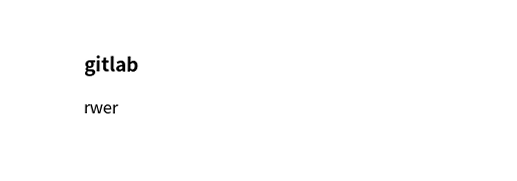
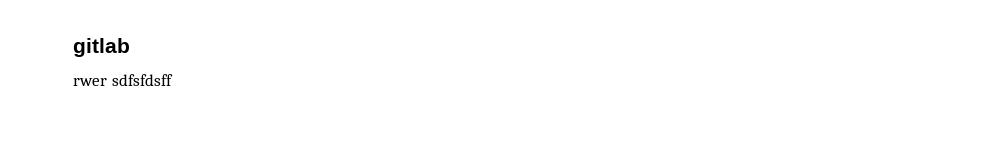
- rwer
+ rwer sdfsfdsff

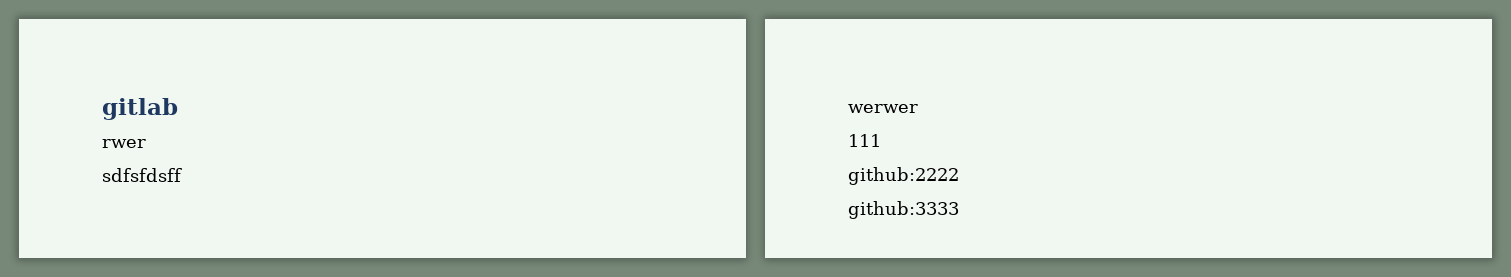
- rwer sdfsfdsff
+ rwer
+ sdfsfdsff
+ werwer
+ 111
+ github:2222
+ github:3333

